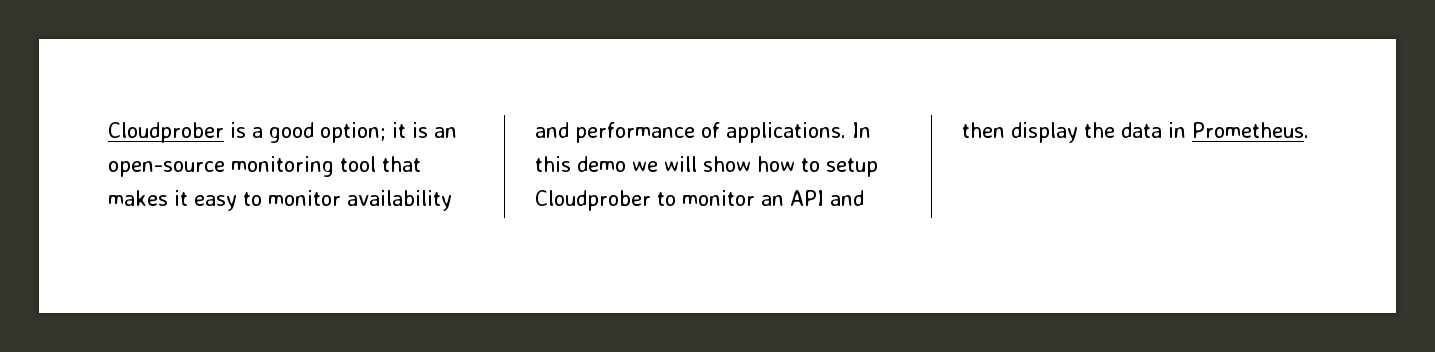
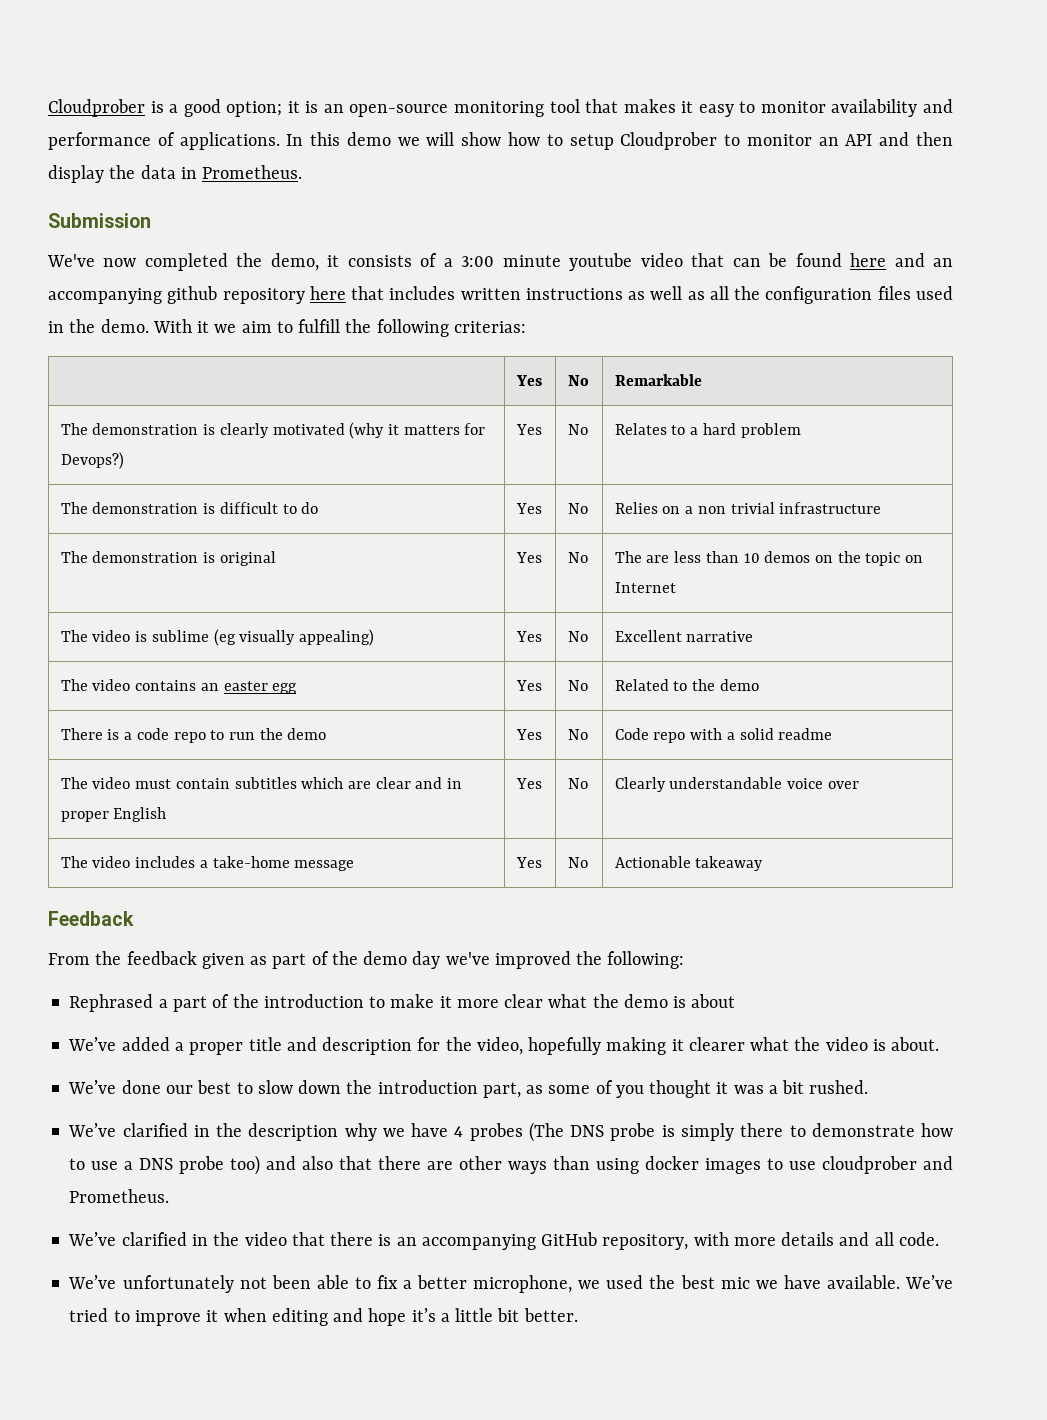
+ Submission
+ We've now completed the demo, it consists of a 3:00 minute youtube video that can be found here and an accompanying github repository here that includes written instructions as well as all the configuration files used in the demo. With it we aim to fulfill the following criterias:
+ | Yes | No | Remarkable
+ The demonstration is clearly motivated (why it matters for Devops?) | Yes | No | Relates to a hard problem
+ The demonstration is difficult to do | Yes | No | Relies on a non trivial infrastructure
+ The demonstration is original | Yes | No | The are less than 10 demos on the topic on Internet
+ The video is sublime (eg visually appealing) | Yes | No | Excellent narrative
+ The video contains an easter egg | Yes | No | Related to the demo
+ There is a code repo to run the demo | Yes | No | Code repo with a solid readme
+ The video must contain subtitles which are clear and in proper English | Yes | No | Clearly understandable voice over
+ The video includes a take-home message | Yes | No | Actionable takeaway
+ Feedback
+ From the feedback given as part of the demo day we've improved the following:
+ Rephrased a part of the introduction to make it more clear what the demo is about
+ We’ve added a proper title and description for the video, hopefully making it clearer what the video is about.
+ We’ve done our best to slow down the introduction part, as some of you thought it was a bit rushed.
+ We’ve clarified in the description why we have 4 probes (The DNS probe is simply there to demonstrate how to use a DNS probe too) and also that there are other ways than using docker images to use cloudprober and Prometheus.
+ We’ve clarified in the video that there is an accompanying GitHub repository, with more details and all code.
+ We’ve unfortunately not been able to fix a better microphone, we used the best mic we have available. We’ve tried to improve it when editing and hope it’s a little bit better.

